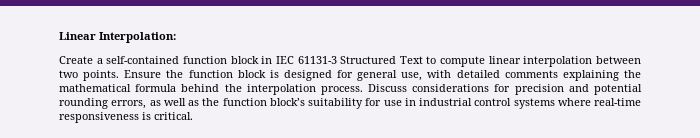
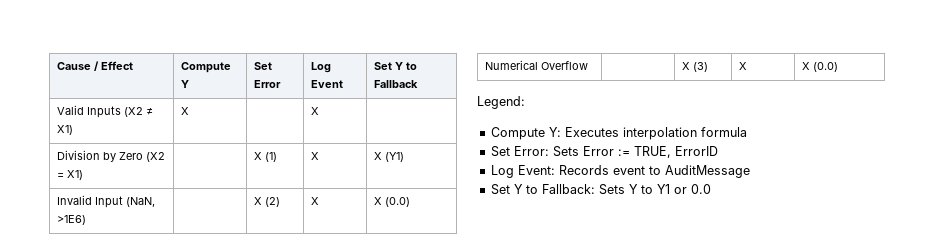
- Linear Interpolation:
- Create a self-contained function block in IEC 61131-3 Structured Text to compute linear interpolation between two points. Ensure the function block is designed for general use, with detailed comments explaining the mathematical formula behind the interpolation process. Discuss considerations for precision and potential rounding errors, as well as the function block’s suitability for use in industrial control systems where real-time responsiveness is critical.
+ Cause / Effect | Compute Y | Set Error | Log Event | Set Y to Fallback
+ Valid Inputs (X2 ≠ X1) | X | | X |
+ Division by Zero (X2 = X1) | | X (1) | X | X (Y1)
+ Invalid Input (NaN, >1E6) | | X (2) | X | X (0.0)
+ Numerical Overflow | | X (3) | X | X (0.0)
+ Legend:
+ Compute Y: Executes interpolation formula
+ Set Error: Sets Error := TRUE, ErrorID
+ Log Event: Records event to AuditMessage
+ Set Y to Fallback: Sets Y to Y1 or 0.0

